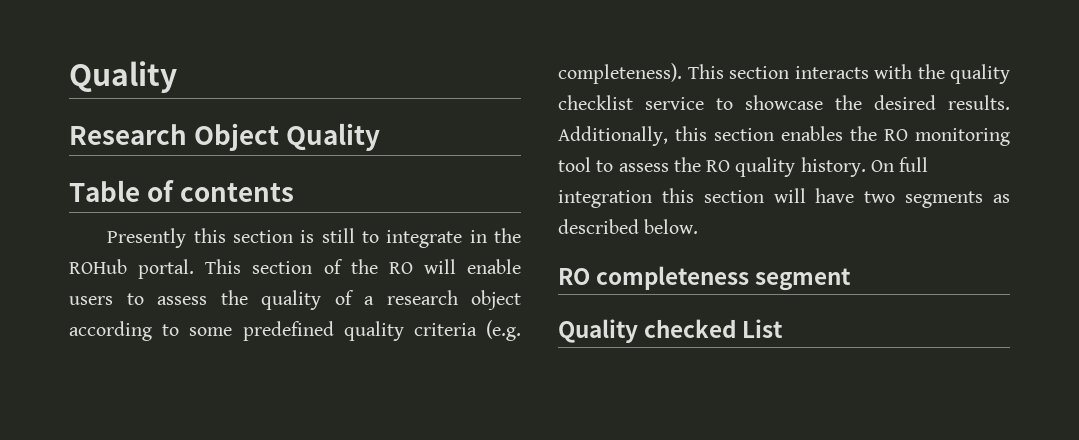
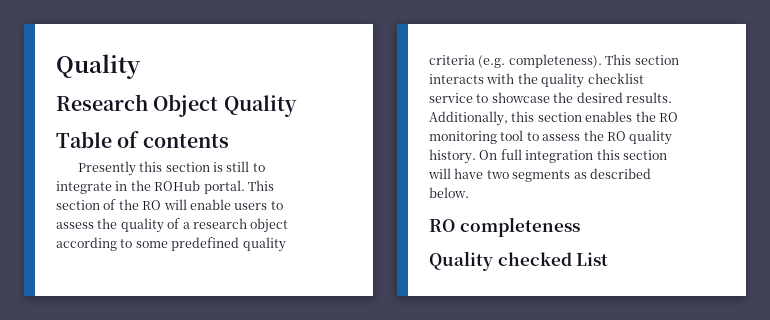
- RO completeness segment
+ RO completeness

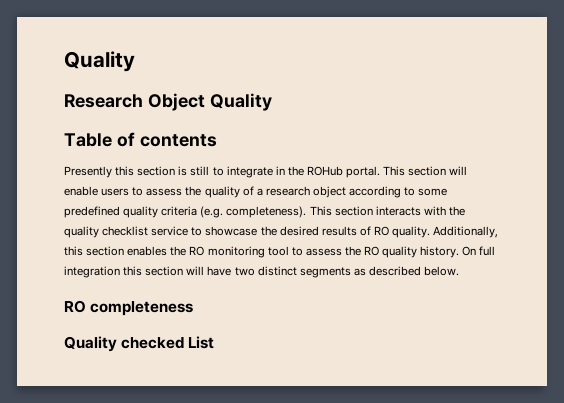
- This section of the RO will enable users to assess the quality of a research object according to some predefined quality criteria (e.g. completeness).
+ This section will enable users to assess the quality of a research object according to some predefined quality criteria (e.g. completeness).
- This section interacts with the quality checklist service to showcase the desired results.
+ This section interacts with the quality checklist service to showcase the desired results of RO quality.
- On full integration this section will have two segments as described below.
+ On full integration this section will have two distinct segments as described below.

